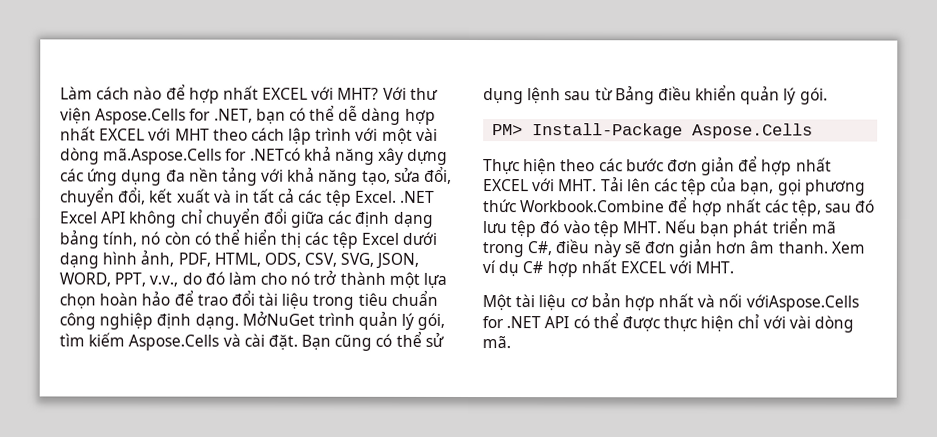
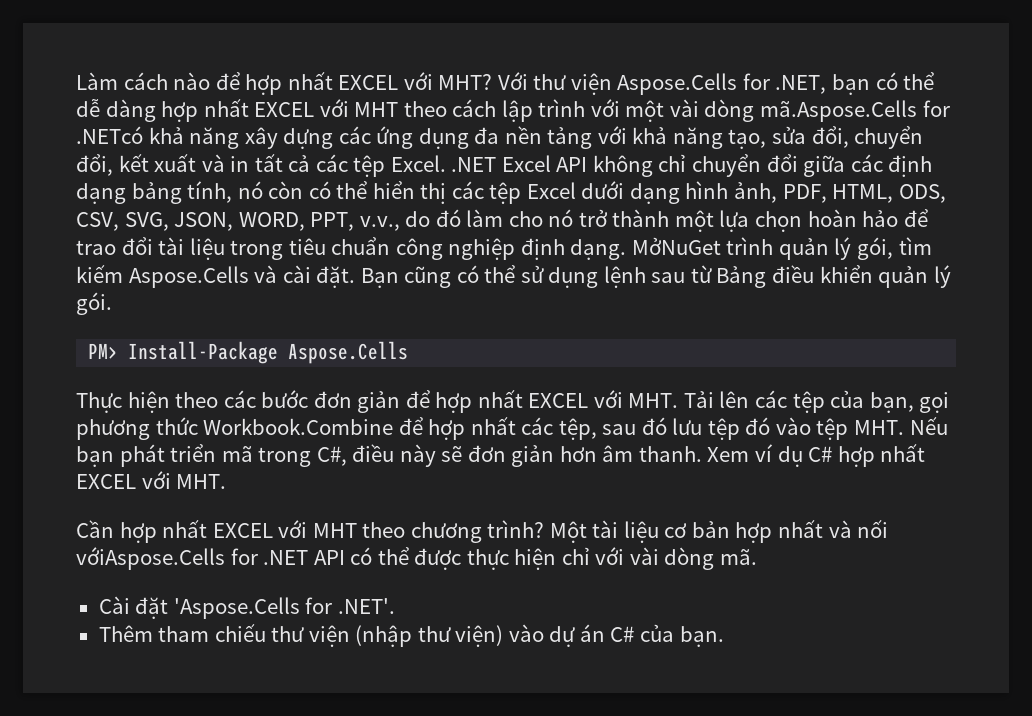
+ Cần hợp nhất EXCEL với MHT theo chương trình?
+ Cài đặt 'Aspose.Cells for .NET'.
+ Thêm tham chiếu thư viện (nhập thư viện) vào dự án C# của bạn.

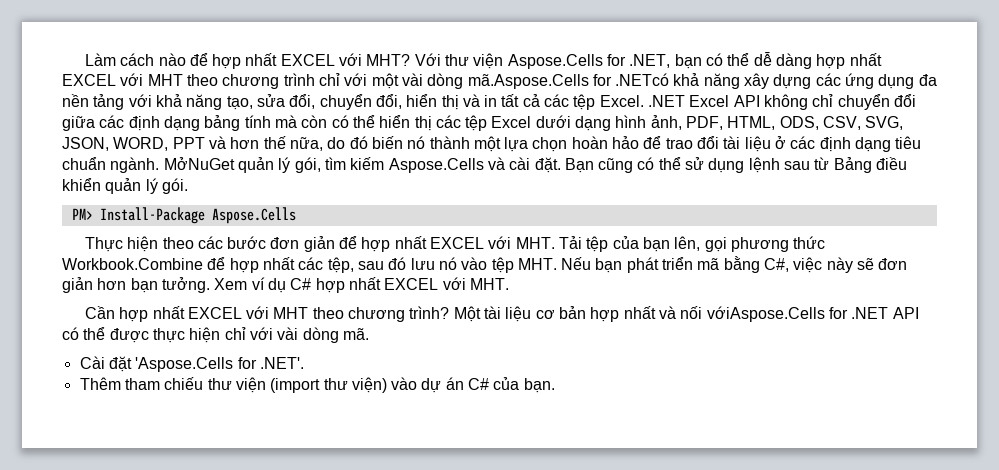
- Với thư viện Aspose.Cells for .NET, bạn có thể dễ dàng hợp nhất EXCEL với MHT theo cách lập trình với một vài dòng mã.Aspose.Cells for .NETcó khả năng xây dựng các ứng dụng đa nền tảng với khả năng tạo, sửa đổi, chuyển đổi, kết xuất và in tất cả các tệp Excel. .NET Excel API không chỉ chuyển đổi giữa các định dạng bảng tính, nó còn có thể hiển thị các tệp Excel dưới dạng hình ảnh, PDF, HTML, ODS, CSV, SVG, JSON, WORD, PPT, v.v., do đó làm cho nó trở thành một lựa chọn hoàn hảo để trao đổi tài liệu trong tiêu chuẩn công nghiệp định dạng. MởNuGet trình quản lý gói, tìm kiếm Aspose.Cells và cài đặt.
+ Với thư viện Aspose.Cells for .NET, bạn có thể dễ dàng hợp nhất EXCEL với MHT theo chương trình chỉ với một vài dòng mã.Aspose.Cells for .NETcó khả năng xây dựng các ứng dụng đa nền tảng với khả năng tạo, sửa đổi, chuyển đổi, hiển thị và in tất cả các tệp Excel. .NET Excel API không chỉ chuyển đổi giữa các định dạng bảng tính mà còn có thể hiển thị các tệp Excel dưới dạng hình ảnh, PDF, HTML, ODS, CSV, SVG, JSON, WORD, PPT và hơn thế nữa, do đó biến nó thành một lựa chọn hoàn hảo để trao đổi tài liệu ở các định dạng tiêu chuẩn ngành. MởNuGet quản lý gói, tìm kiếm Aspose.Cells và cài đặt.
- Thực hiện theo các bước đơn giản để hợp nhất EXCEL với MHT. Tải lên các tệp của bạn, gọi phương thức Workbook.Combine để hợp nhất các tệp, sau đó lưu tệp đó vào tệp MHT. Nếu bạn phát triển mã trong C#, điều này sẽ đơn giản hơn âm thanh.
+ Thực hiện theo các bước đơn giản để hợp nhất EXCEL với MHT. Tải tệp của bạn lên, gọi phương thức Workbook.Combine để hợp nhất các tệp, sau đó lưu nó vào tệp MHT. Nếu bạn phát triển mã bằng C#, việc này sẽ đơn giản hơn bạn tưởng.
- Thêm tham chiếu thư viện (nhập thư viện) vào dự án C# của bạn.
+ Thêm tham chiếu thư viện (import thư viện) vào dự án C# của bạn.

